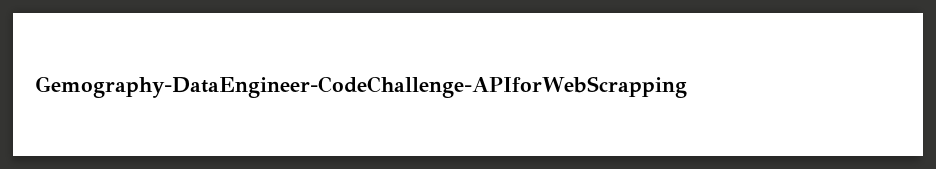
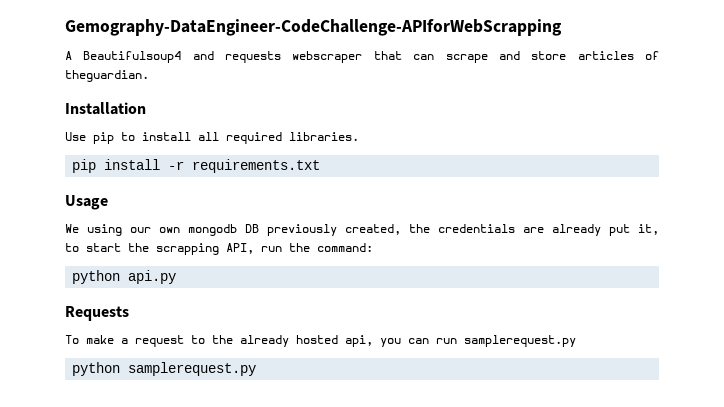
+ A Beautifulsoup4 and requests webscraper that can scrape and store articles of theguardian.
+ Installation
+ Use pip to install all required libraries.
+ pip install -r requirements.txt
+ Usage
+ We using our own mongodb DB previously created, the credentials are already put it, to start the scrapping API, run the command:
+ python api.py
+ Requests
+ To make a request to the already hosted api, you can run samplerequest.py
+ python samplerequest.py

